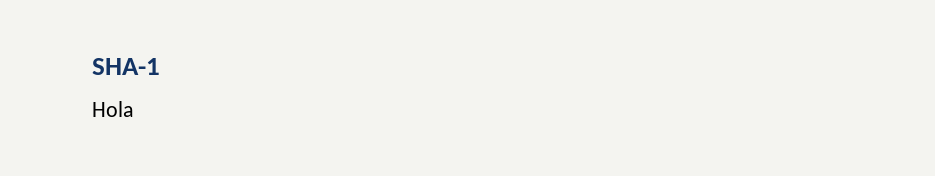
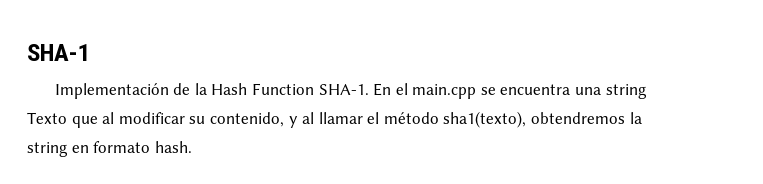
- Hola
+ Implementación de la Hash Function SHA-1. En el main.cpp se encuentra una string Texto que al modificar su contenido, y al llamar el método sha1(texto), obtendremos la string en formato hash.

